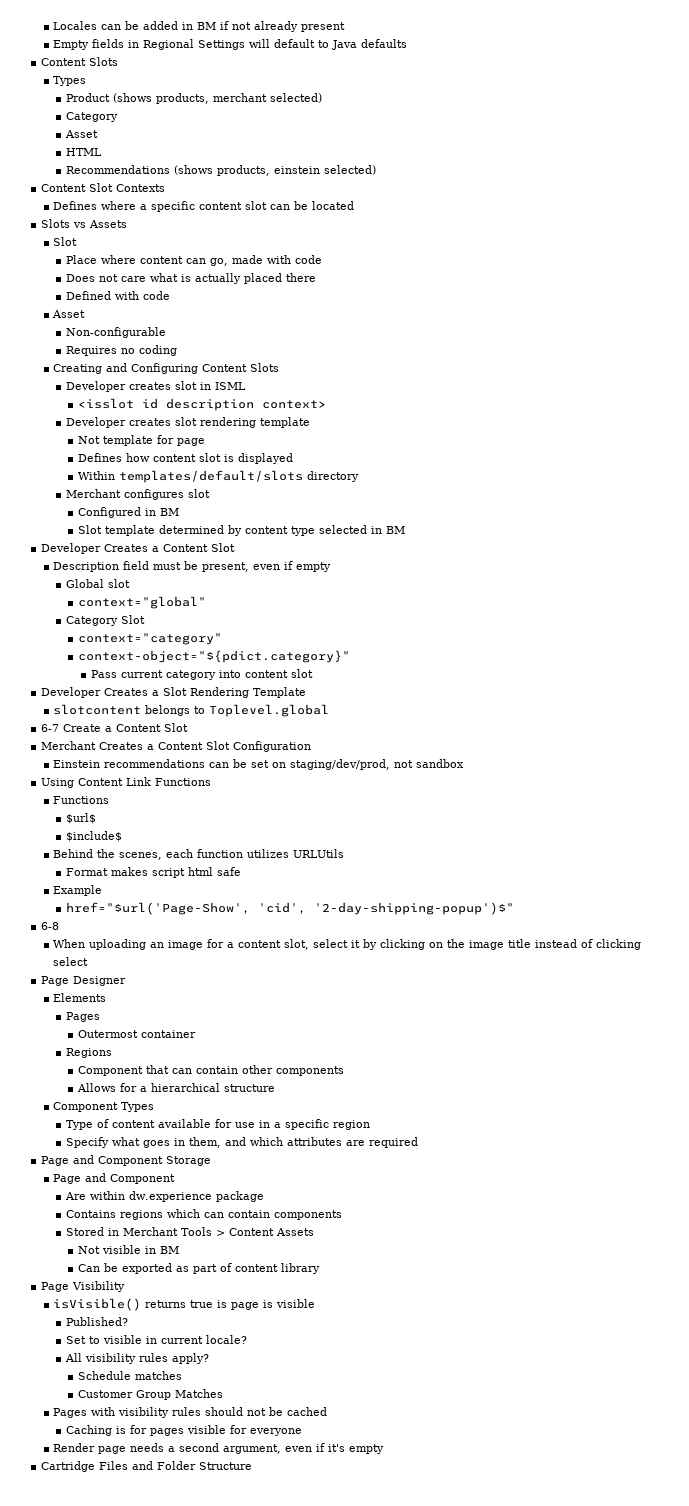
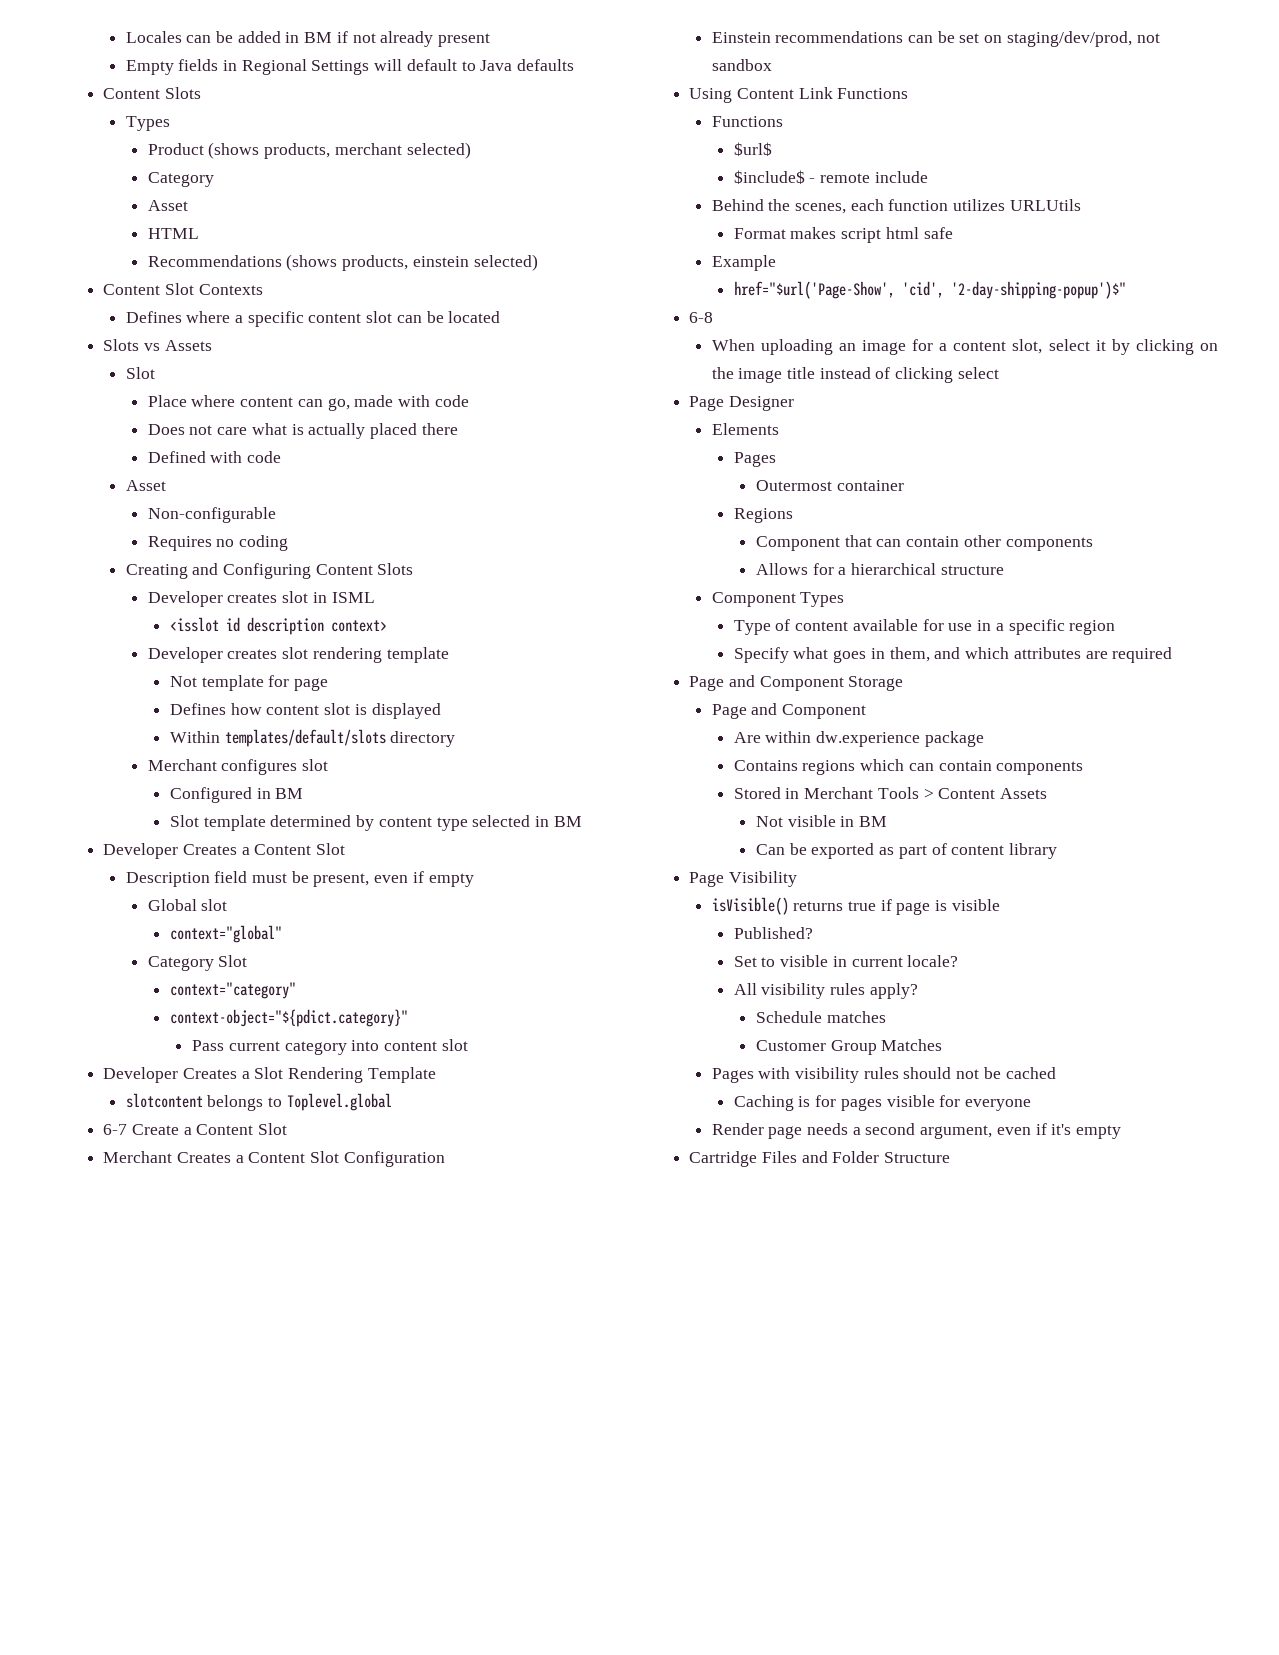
- $include$
+ $include$ - remote include
- isVisible() returns true is page is visible
+ isVisible() returns true if page is visible

